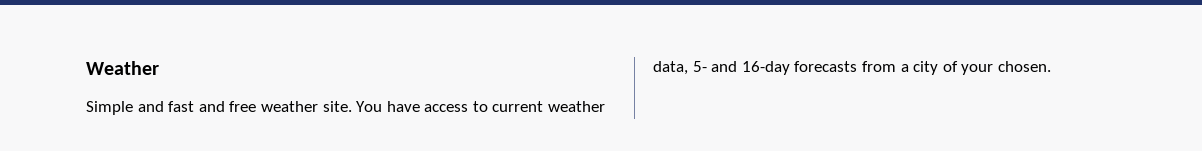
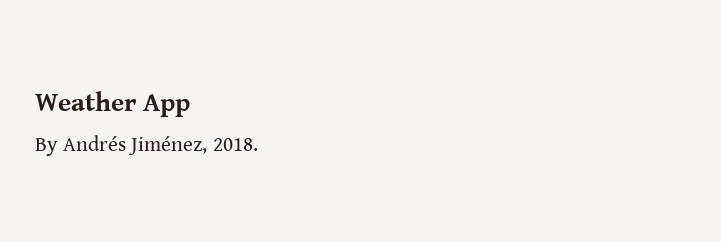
- Weather
- Simple and fast and free weather site. You have access to current weather data, 5- and 16-day forecasts from a city of your chosen.
+ Weather App
+ By Andrés Jiménez, 2018.

